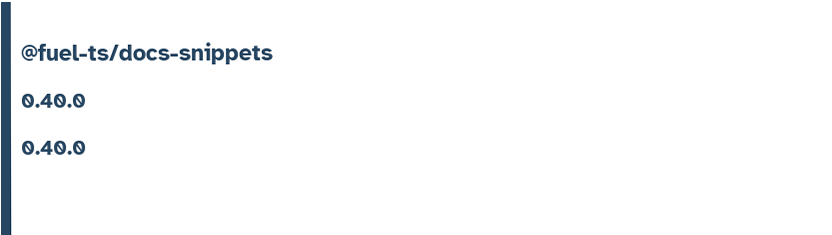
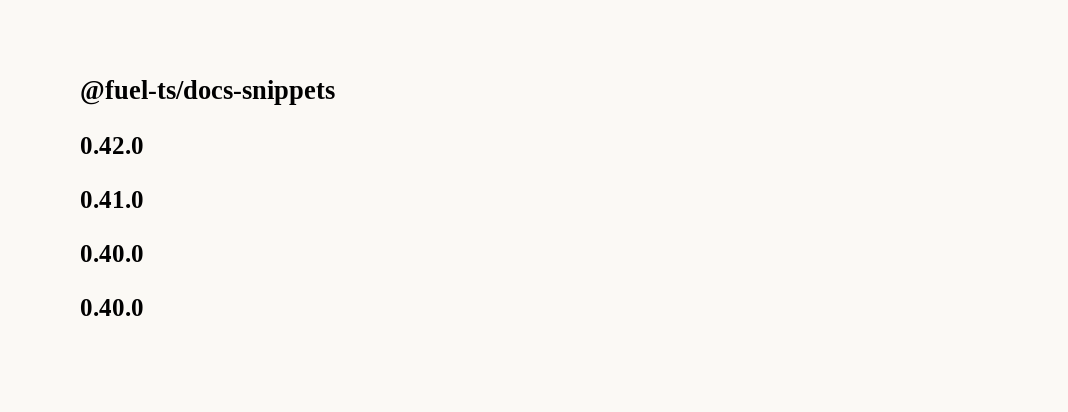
+ 0.42.0
+ 0.41.0

